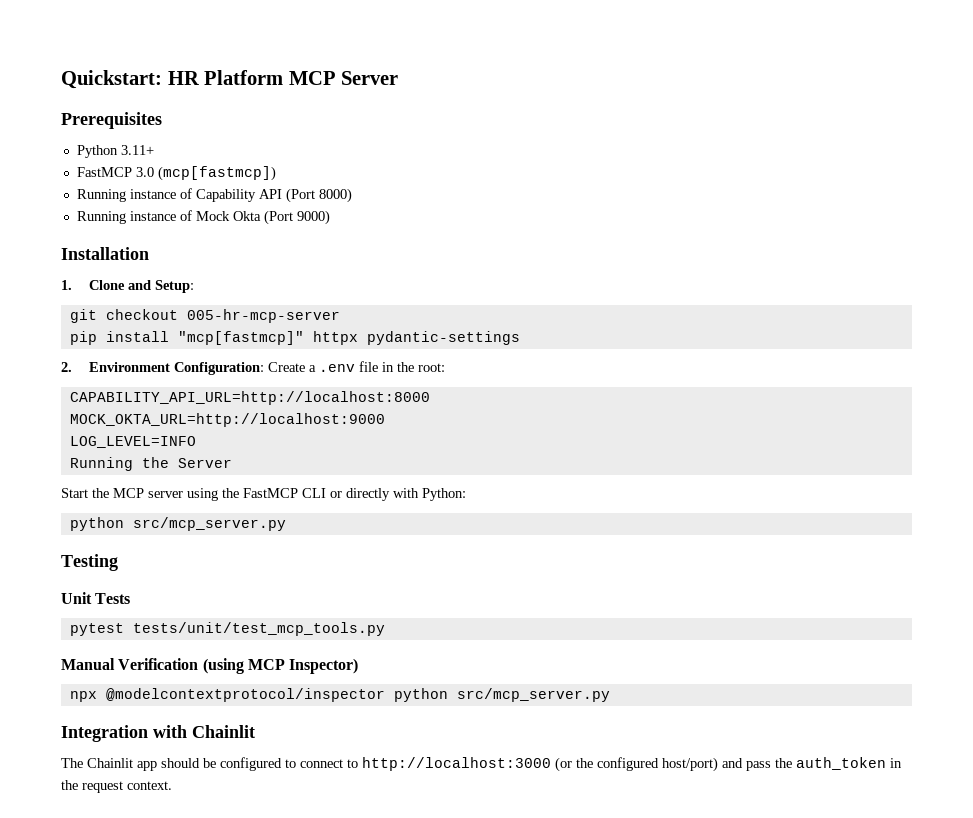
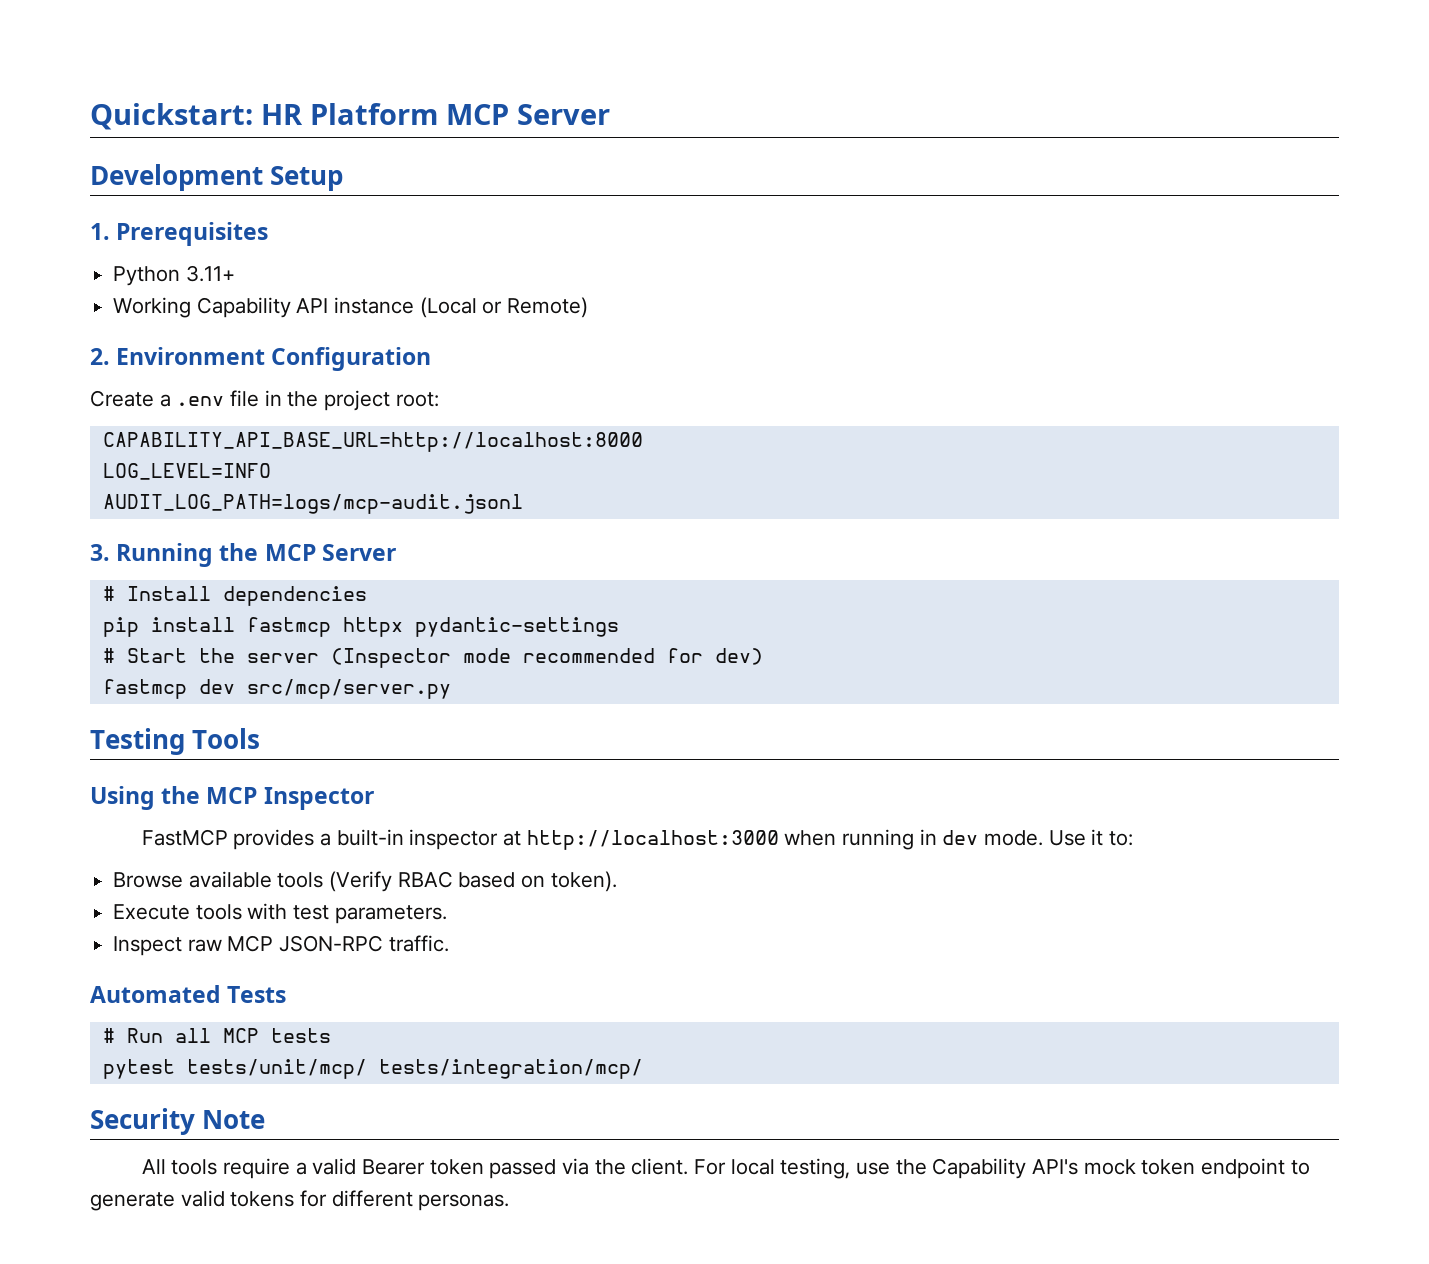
- Prerequisites
+ Development Setup
+ 1. Prerequisites
- FastMCP 3.0 (mcp[fastmcp])
- Running instance of Capability API (Port 8000)
- Running instance of Mock Okta (Port 9000)
- Installation
- 1. Clone and Setup:
- git checkout 005-hr-mcp-server
- pip install "mcp[fastmcp]" httpx pydantic-settings
- 2. Environment Configuration: Create a .env file in the root:
+ Working Capability API instance (Local or Remote)
+ 2. Environment Configuration
+ Create a .env file in the project root:
- CAPABILITY_API_URL=http://localhost:8000
- MOCK_OKTA_URL=http://localhost:9000
+ CAPABILITY_API_BASE_URL=http://localhost:8000
- Running the Server
- Start the MCP server using the FastMCP CLI or directly with Python:
- python src/mcp_server.py
- Testing
- Unit Tests
- pytest tests/unit/test_mcp_tools.py
- Manual Verification (using MCP Inspector)
- npx @modelcontextprotocol/inspector python src/mcp_server.py
- Integration with Chainlit
- The Chainlit app should be configured to connect to http://localhost:3000 (or the configured host/port) and pass the auth_token in the request context.
+ AUDIT_LOG_PATH=logs/mcp-audit.jsonl
+ 3. Running the MCP Server
+ # Install dependencies
+ pip install fastmcp httpx pydantic-settings
+ # Start the server (Inspector mode recommended for dev)
+ fastmcp dev src/mcp/server.py
+ Testing Tools
+ Using the MCP Inspector
+ FastMCP provides a built-in inspector at http://localhost:3000 when running in dev mode. Use it to:
+ Browse available tools (Verify RBAC based on token).
+ Execute tools with test parameters.
+ Inspect raw MCP JSON-RPC traffic.
+ Automated Tests
+ # Run all MCP tests
+ pytest tests/unit/mcp/ tests/integration/mcp/
+ Security Note
+ All tools require a valid Bearer token passed via the client. For local testing, use the Capability API's mock token endpoint to generate valid tokens for different personas.

